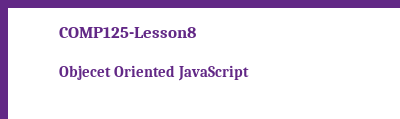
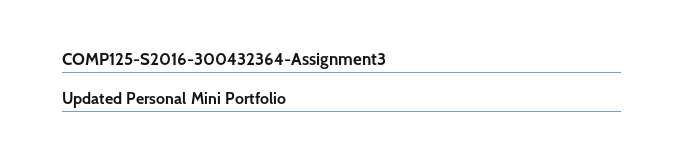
- COMP125-Lesson8
- Objecet Oriented JavaScript
+ COMP125-S2016-300432364-Assignment3
+ Updated Personal Mini Portfolio

